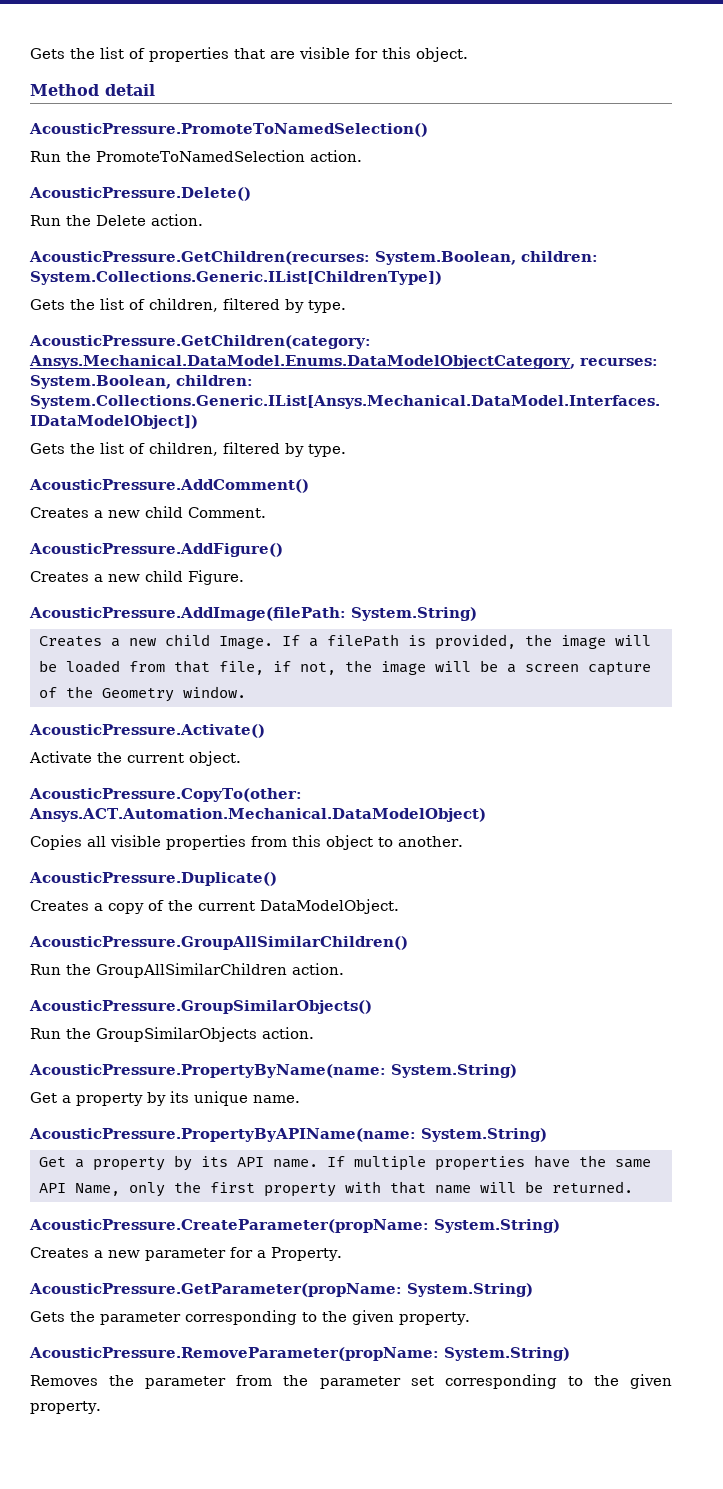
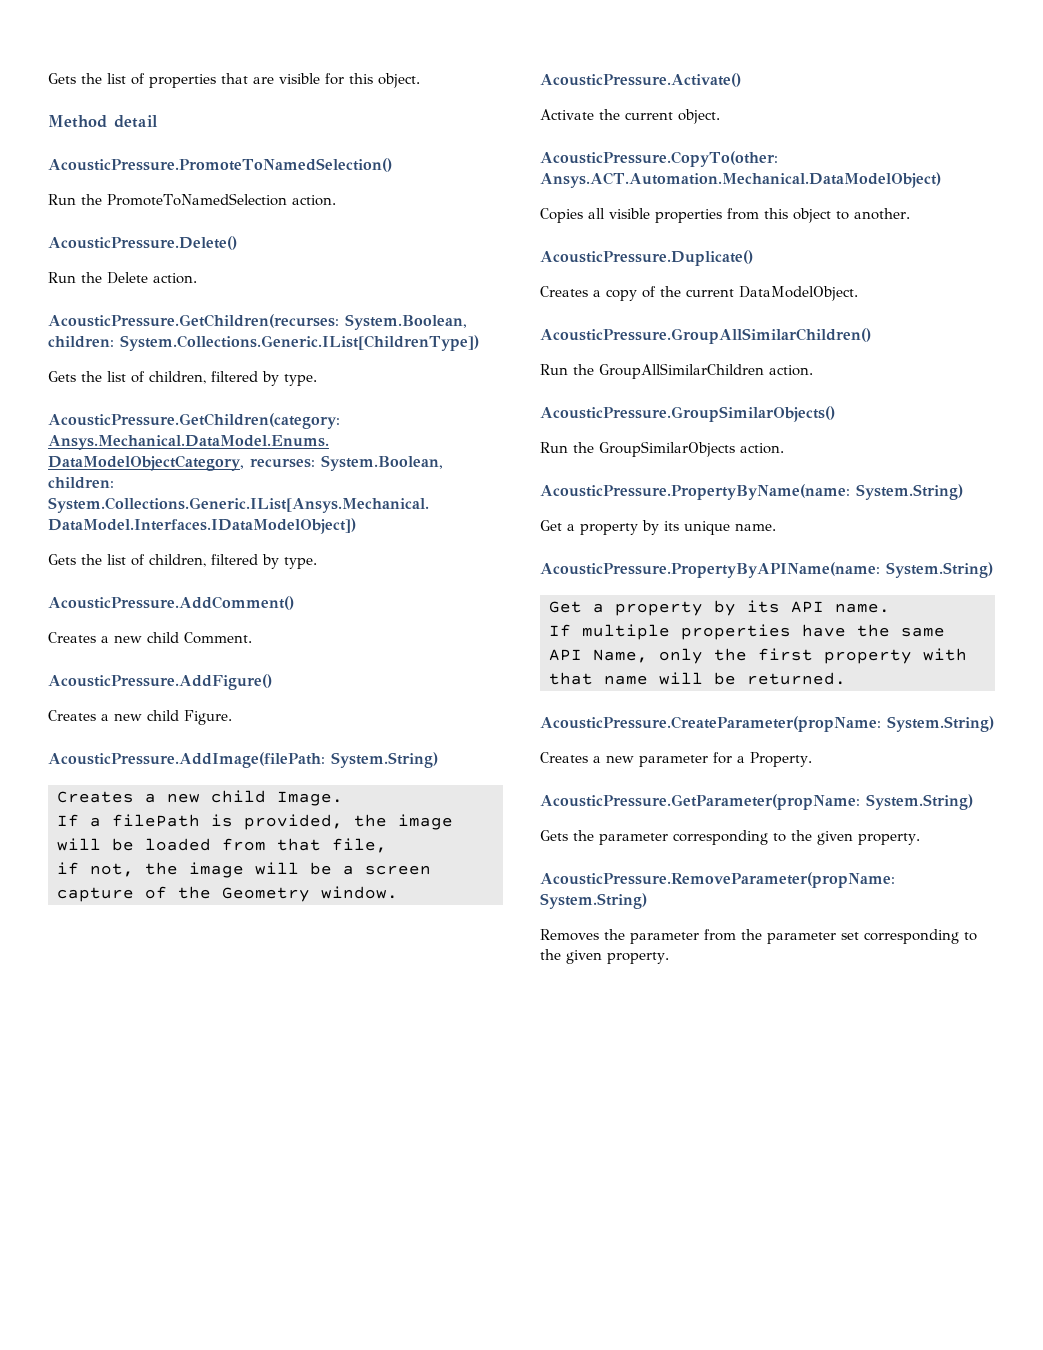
- Creates a new child Image. If a filePath is provided, the image will be loaded from that file, if not, the image will be a screen capture of the Geometry window.
+ Creates a new child Image.
+ If a filePath is provided, the image will be loaded from that file,
+ if not, the image will be a screen capture of the Geometry window.
- Get a property by its API name. If multiple properties have the same API Name, only the first property with that name will be returned.
+ Get a property by its API name.
+ If multiple properties have the same API Name, only the first property with that name will be returned.

